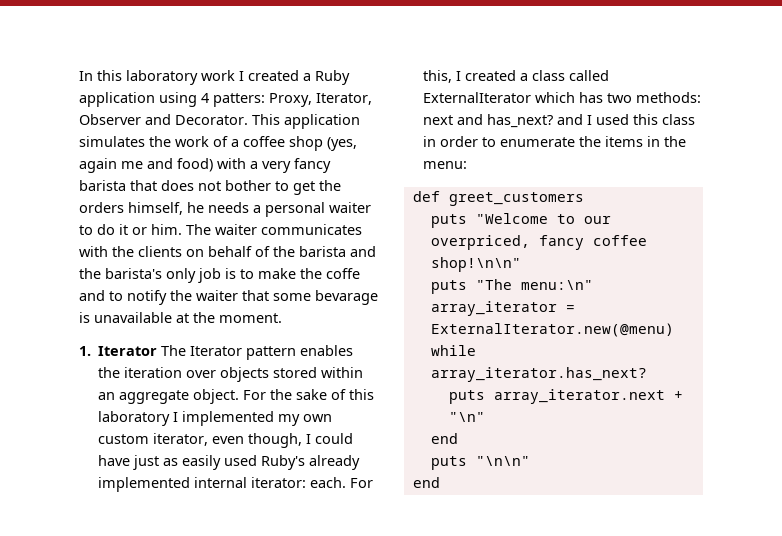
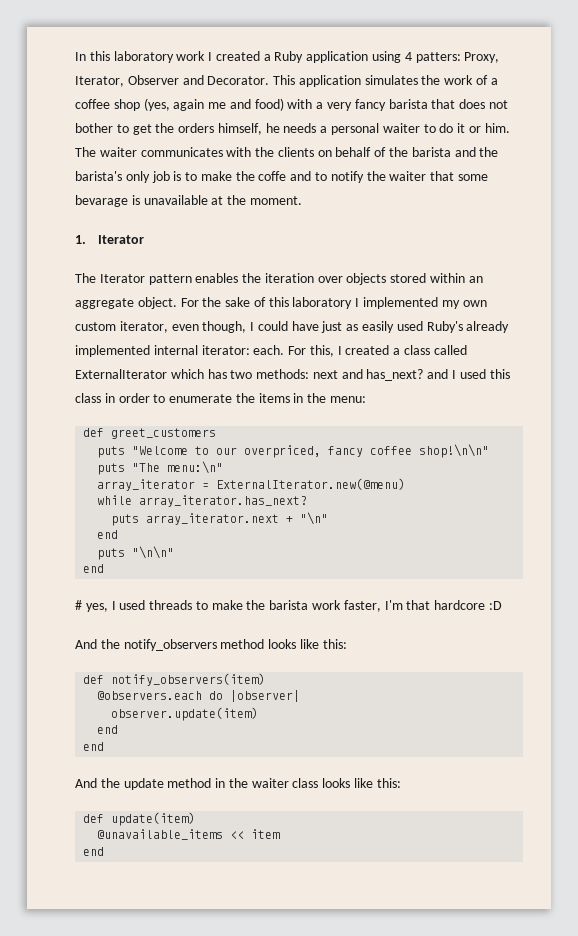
- 1. Iterator The Iterator pattern enables the iteration over objects stored within an aggregate object.
+ 1. Iterator
+ The Iterator pattern enables the iteration over objects stored within an aggregate object.
+ # yes, I used threads to make the barista work faster, I'm that hardcore :D
+ And the notify_observers method looks like this:
+ def notify_observers(item)
+ @observers.each do |observer|
+ observer.update(item)
+ end
+ end
+ And the update method in the waiter class looks like this:
+ def update(item)
+ @unavailable_items << item
+ end

